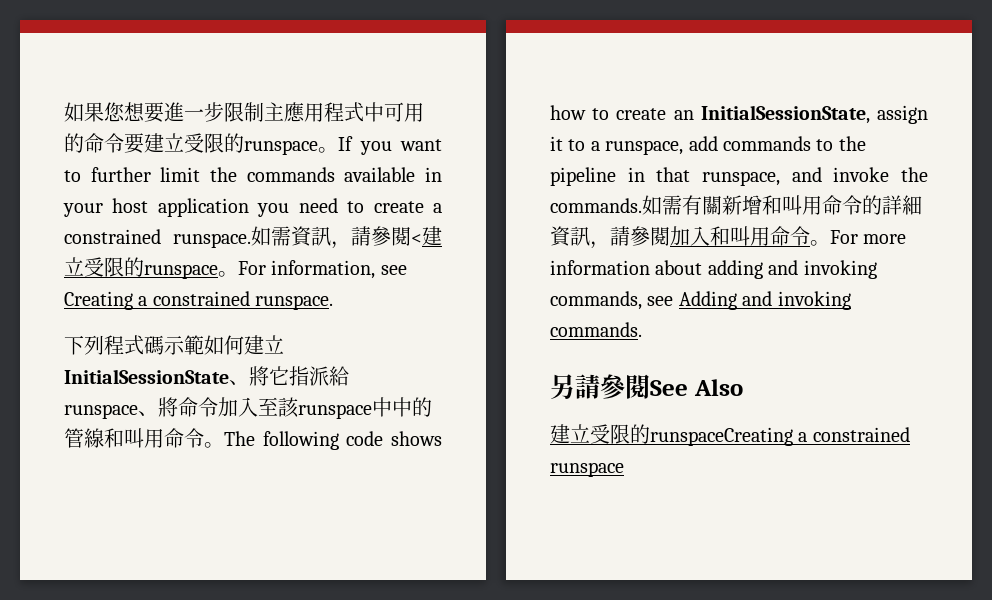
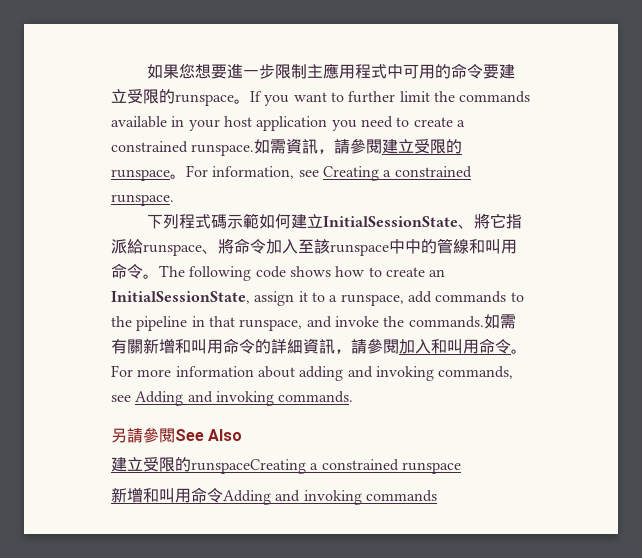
- 如需資訊，請參閱<建立受限的runspace。
+ 如需資訊，請參閱建立受限的runspace。
+ 新增和叫用命令Adding and invoking commands

